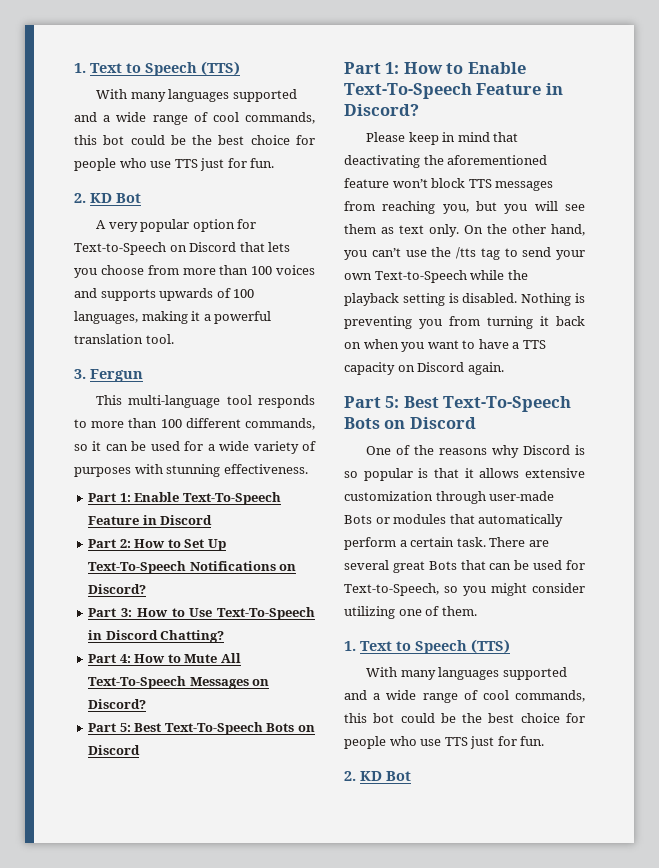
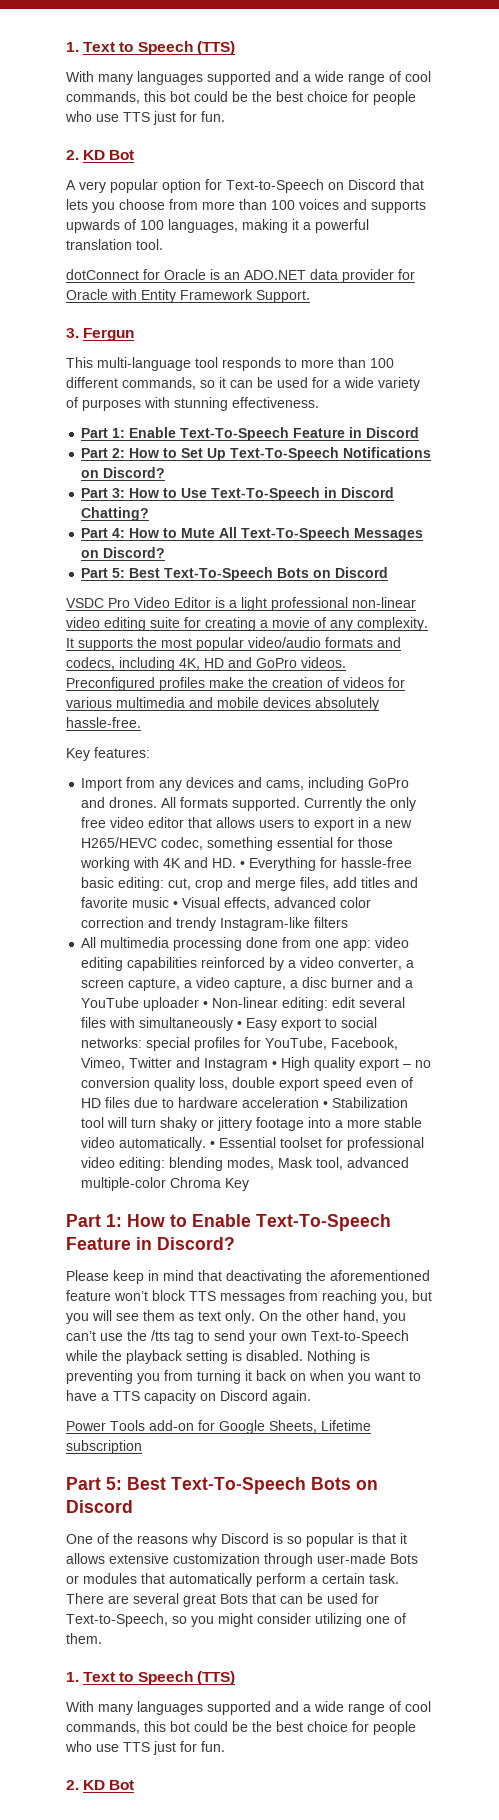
+ dotConnect for Oracle is an ADO.NET data provider for Oracle with Entity Framework Support.
+ VSDC Pro Video Editor is a light professional non-linear video editing suite for creating a movie of any complexity. It supports the most popular video/audio formats and codecs, including 4K, HD and GoPro videos. Preconfigured profiles make the creation of videos for various multimedia and mobile devices absolutely hassle-free.
+ Key features:
+ Import from any devices and cams, including GoPro and drones. All formats supported. Сurrently the only free video editor that allows users to export in a new H265/HEVC codec, something essential for those working with 4K and HD. • Everything for hassle-free basic editing: cut, crop and merge files, add titles and favorite music • Visual effects, advanced color correction and trendy Instagram-like filters
+ All multimedia processing done from one app: video editing capabilities reinforced by a video converter, a screen capture, a video capture, a disc burner and a YouTube uploader • Non-linear editing: edit several files with simultaneously • Easy export to social networks: special profiles for YouTube, Facebook, Vimeo, Twitter and Instagram • High quality export – no conversion quality loss, double export speed even of HD files due to hardware acceleration • Stabilization tool will turn shaky or jittery footage into a more stable video automatically. • Essential toolset for professional video editing: blending modes, Mask tool, advanced multiple-color Chroma Key
+ Power Tools add-on for Google Sheets, Lifetime subscription

